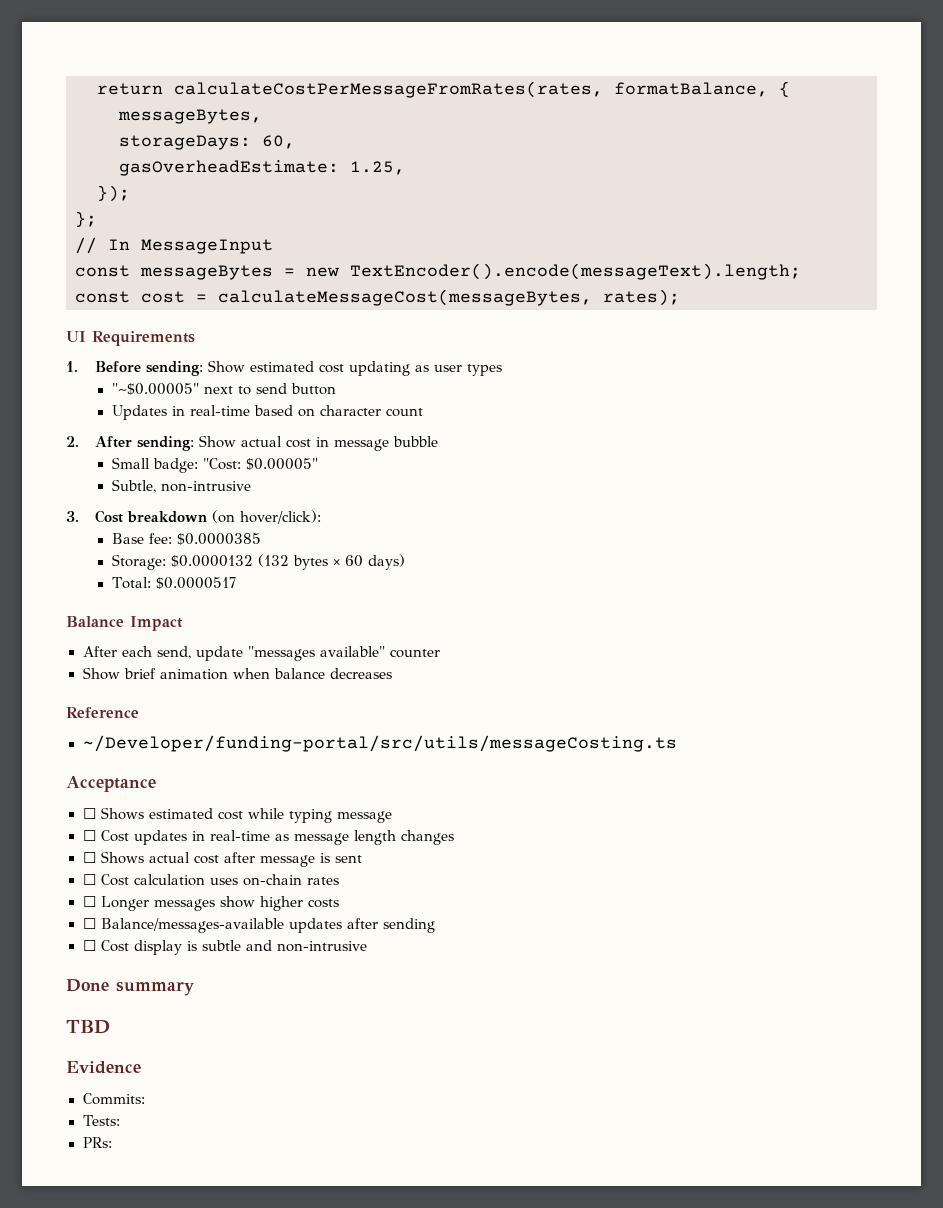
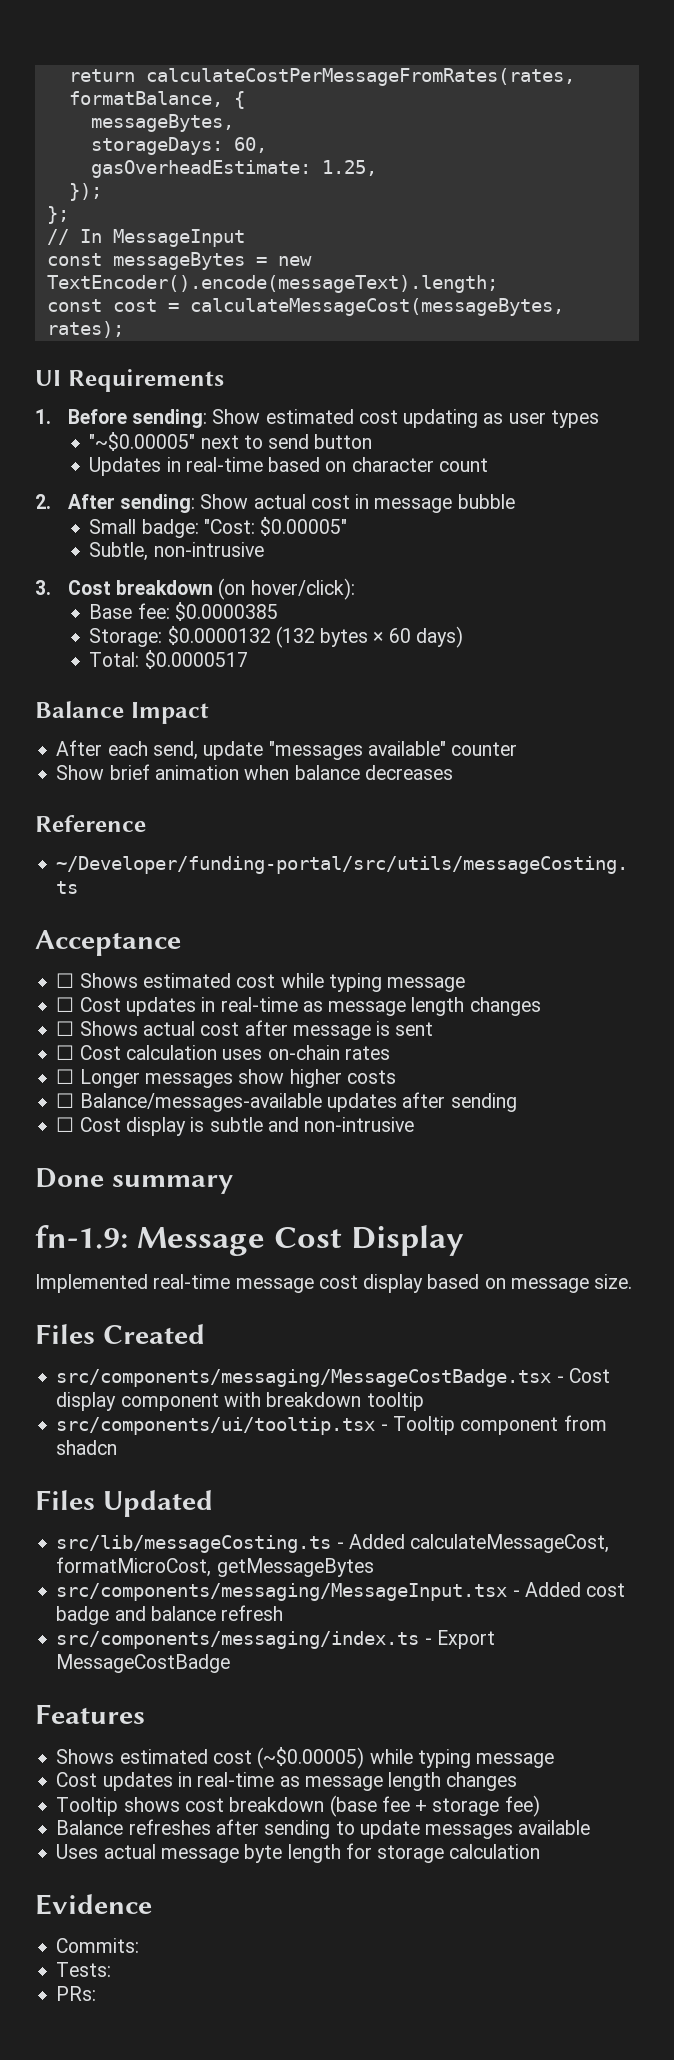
- TBD
+ fn-1.9: Message Cost Display
+ Implemented real-time message cost display based on message size.
+ Files Created
+ src/components/messaging/MessageCostBadge.tsx - Cost display component with breakdown tooltip
+ src/components/ui/tooltip.tsx - Tooltip component from shadcn
+ Files Updated
+ src/lib/messageCosting.ts - Added calculateMessageCost, formatMicroCost, getMessageBytes
+ src/components/messaging/MessageInput.tsx - Added cost badge and balance refresh
+ src/components/messaging/index.ts - Export MessageCostBadge
+ Features
+ Shows estimated cost (~$0.00005) while typing message
+ Cost updates in real-time as message length changes
+ Tooltip shows cost breakdown (base fee + storage fee)
+ Balance refreshes after sending to update messages available
+ Uses actual message byte length for storage calculation

